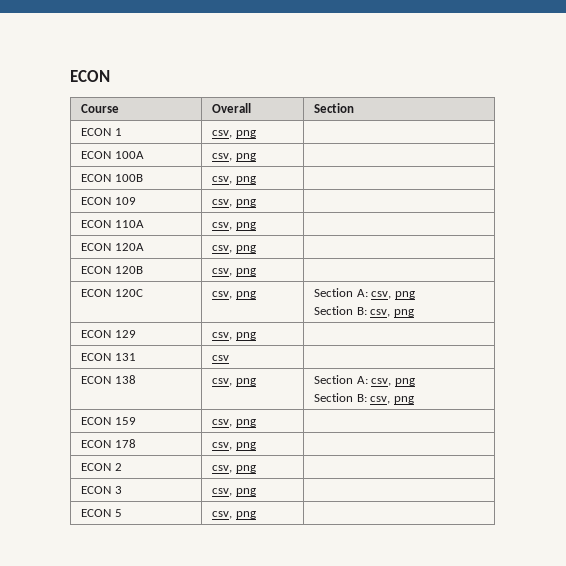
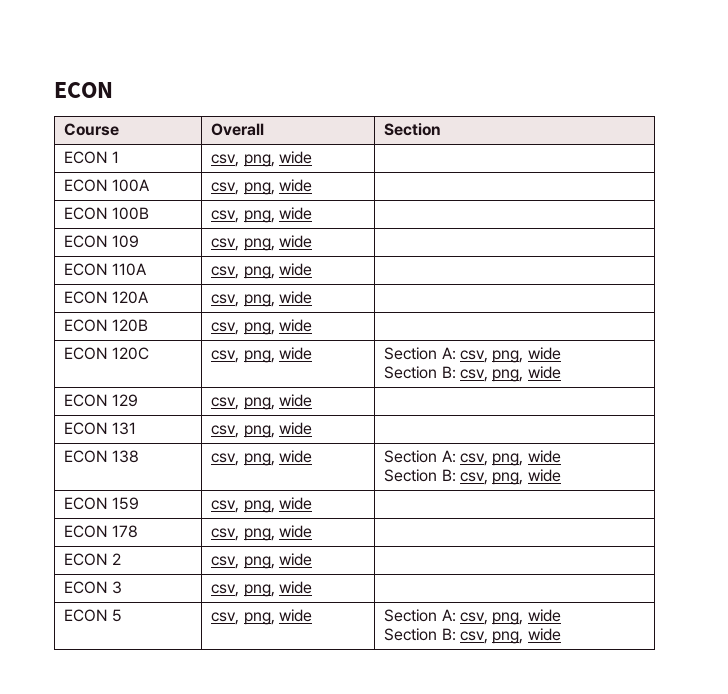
- ECON 1 | csv, png |
+ ECON 1 | csv, png, wide |
- ECON 100A | csv, png |
+ ECON 100A | csv, png, wide |
- ECON 100B | csv, png |
+ ECON 100B | csv, png, wide |
- ECON 109 | csv, png |
+ ECON 109 | csv, png, wide |
- ECON 110A | csv, png |
+ ECON 110A | csv, png, wide |
- ECON 120A | csv, png |
+ ECON 120A | csv, png, wide |
- ECON 120B | csv, png |
+ ECON 120B | csv, png, wide |
- ECON 120C | csv, png | Section A: csv, png
- Section B: csv, png
+ ECON 120C | csv, png, wide | Section A: csv, png, wide
+ Section B: csv, png, wide
- ECON 129 | csv, png |
+ ECON 129 | csv, png, wide |
- ECON 131 | csv |
+ ECON 131 | csv, png, wide |
- ECON 138 | csv, png | Section A: csv, png
- Section B: csv, png
+ ECON 138 | csv, png, wide | Section A: csv, png, wide
+ Section B: csv, png, wide
- ECON 159 | csv, png |
+ ECON 159 | csv, png, wide |
- ECON 178 | csv, png |
+ ECON 178 | csv, png, wide |
- ECON 2 | csv, png |
+ ECON 2 | csv, png, wide |
- ECON 3 | csv, png |
+ ECON 3 | csv, png, wide |
- ECON 5 | csv, png |
+ ECON 5 | csv, png, wide | Section A: csv, png, wide
+ Section B: csv, png, wide

